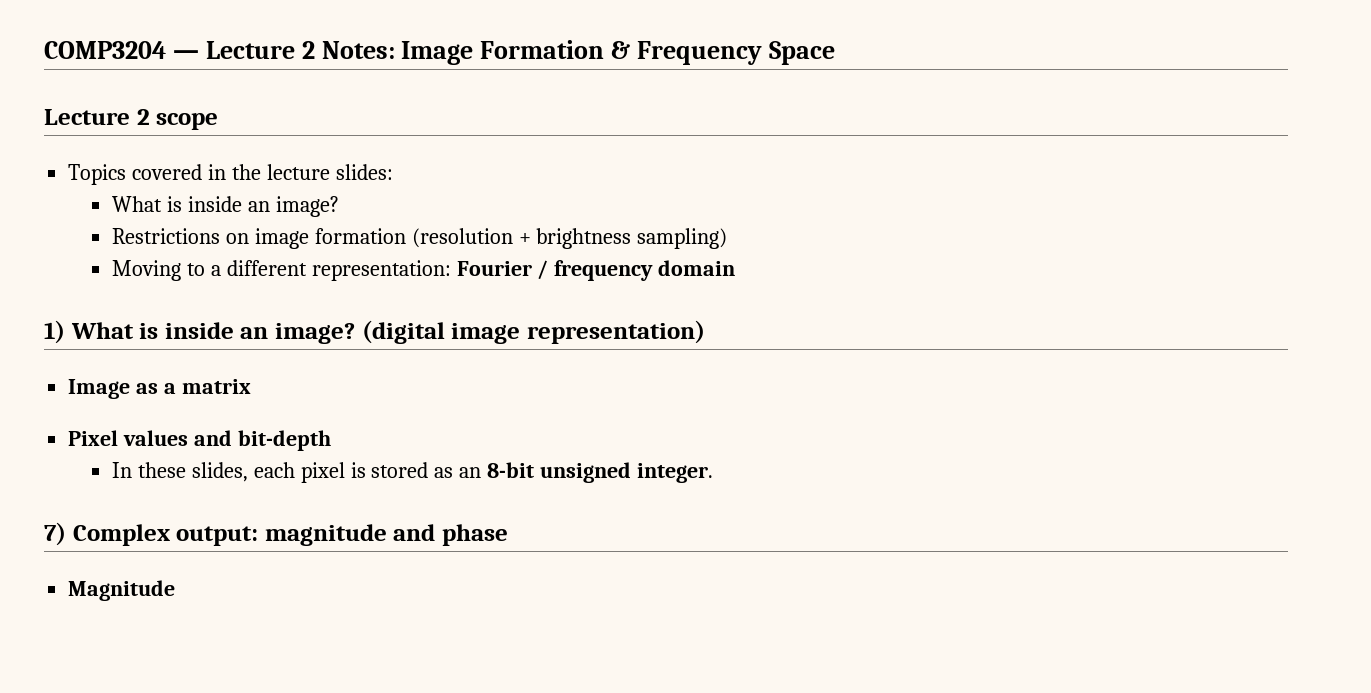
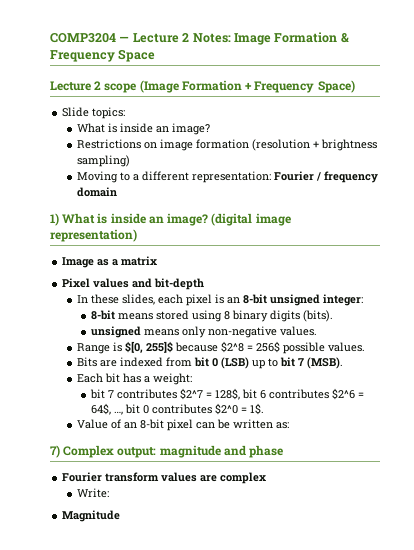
- Lecture 2 scope
- Topics covered in the lecture slides:
+ Lecture 2 scope (Image Formation + Frequency Space)
+ Slide topics:
- In these slides, each pixel is stored as an 8-bit unsigned integer.
+ In these slides, each pixel is an 8-bit unsigned integer:
+ 8-bit means stored using 8 binary digits (bits).
+ unsigned means only non-negative values.
+ Range is $[0, 255]$ because $2^8 = 256$ possible values.
+ Bits are indexed from bit 0 (LSB) up to bit 7 (MSB).
+ Each bit has a weight:
+ bit 7 contributes $2^7 = 128$, bit 6 contributes $2^6 = 64$, …, bit 0 contributes $2^0 = 1$.
+ Value of an 8-bit pixel can be written as:
+ Fourier transform values are complex
+ Write:

